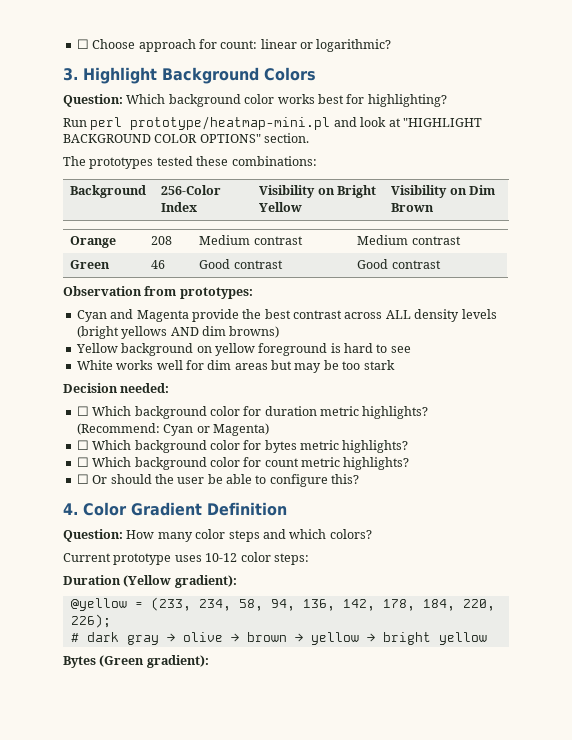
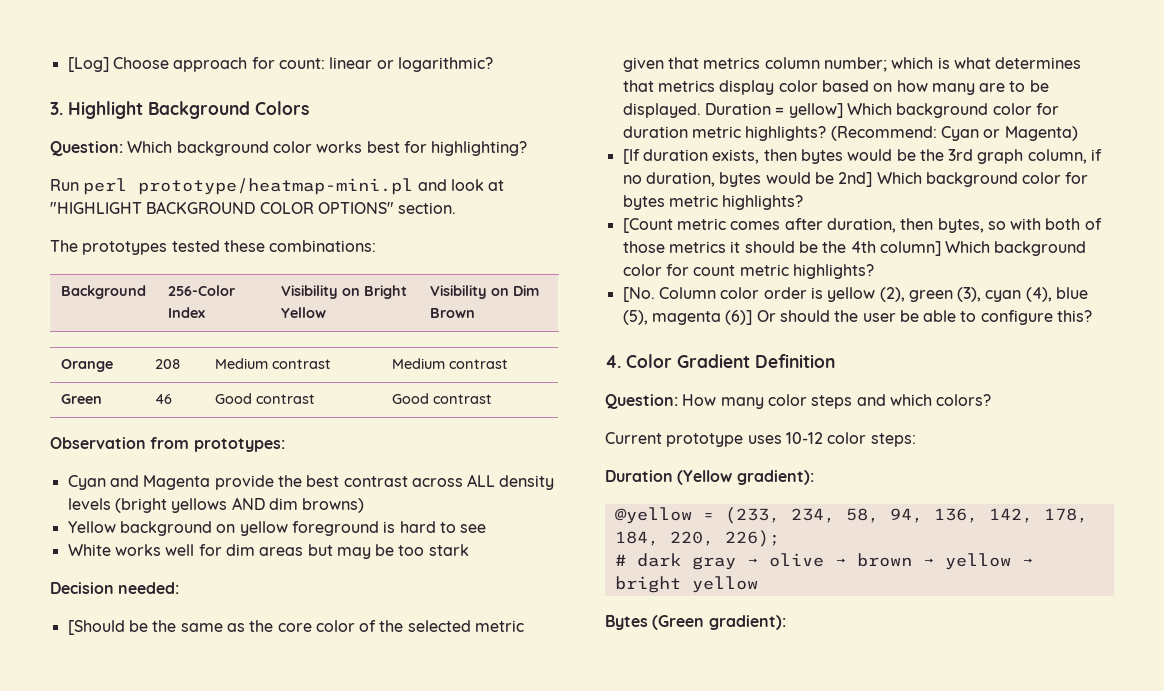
- ☐ Choose approach for count: linear or logarithmic?
+ [Log] Choose approach for count: linear or logarithmic?
- ☐ Which background color for duration metric highlights?
+ [Should be the same as the core color of the selected metric given that metrics column number; which is what determines that metrics display color based on how many are to be displayed. Duration = yellow] Which background color for duration metric highlights?
- ☐ Which background color for bytes metric highlights?
+ [If duration exists, then bytes would be the 3rd graph column, if no duration, bytes would be 2nd] Which background color for bytes metric highlights?
- ☐ Which background color for count metric highlights?
+ [Count metric comes after duration, then bytes, so with both of those metrics it should be the 4th column] Which background color for count metric highlights?
- ☐ Or should the user be able to configure this?
+ [No. Column color order is yellow (2), green (3), cyan (4), blue (5), magenta (6)] Or should the user be able to configure this?

